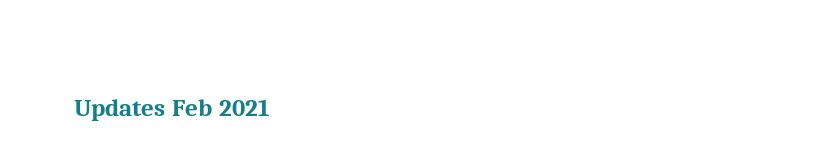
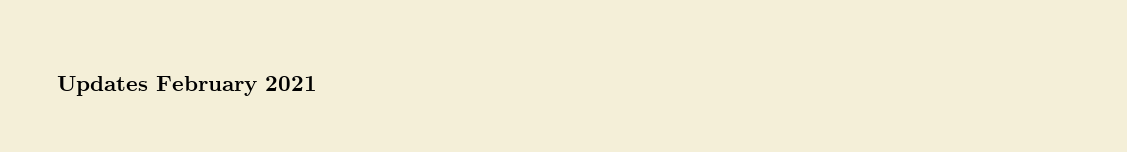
- Updates Feb 2021
+ Updates February 2021

